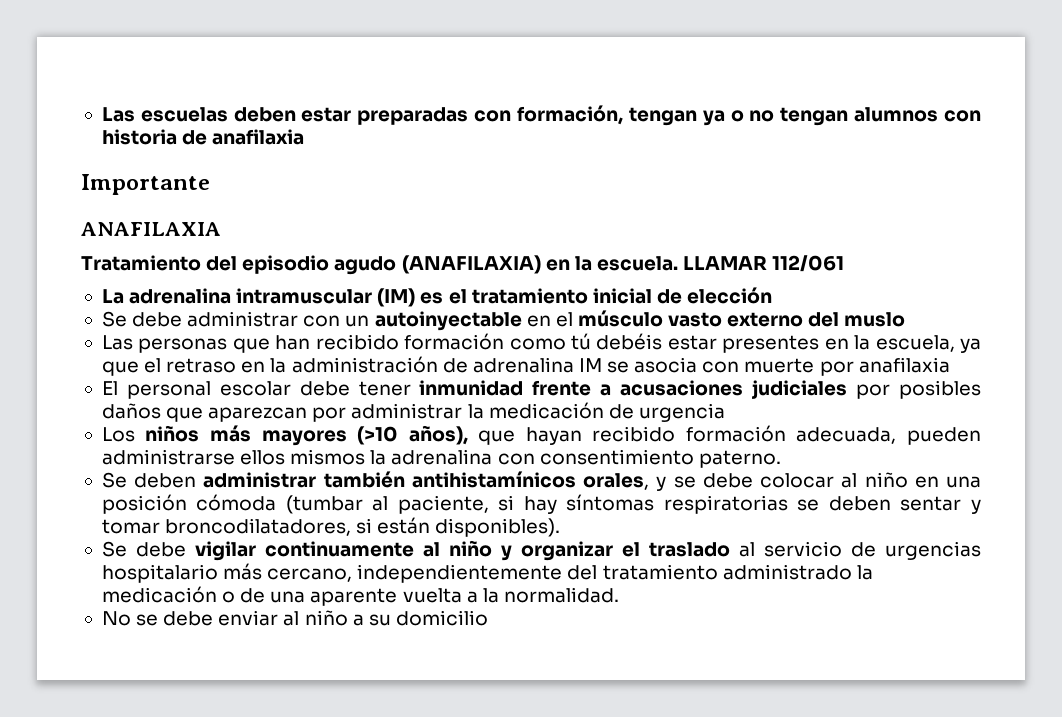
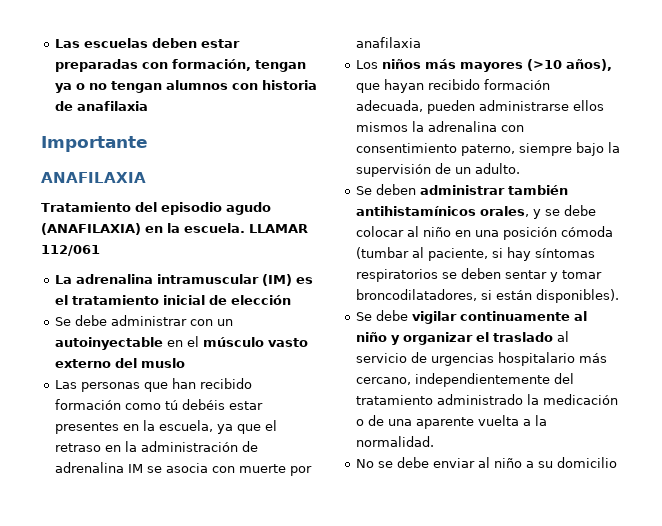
- El personal escolar debe tener inmunidad frente a acusaciones judiciales por posibles daños que aparezcan por administrar la medicación de urgencia
- Los niños más mayores (>10 años), que hayan recibido formación adecuada, pueden administrarse ellos mismos la adrenalina con consentimiento paterno.
+ Los niños más mayores (>10 años), que hayan recibido formación adecuada, pueden administrarse ellos mismos la adrenalina con consentimiento paterno, siempre bajo la supervisión de un adulto.
- Se deben administrar también antihistamínicos orales, y se debe colocar al niño en una posición cómoda (tumbar al paciente, si hay síntomas respiratorias se deben sentar y tomar broncodilatadores, si están disponibles).
+ Se deben administrar también antihistamínicos orales, y se debe colocar al niño en una posición cómoda (tumbar al paciente, si hay síntomas respiratorios se deben sentar y tomar broncodilatadores, si están disponibles).

